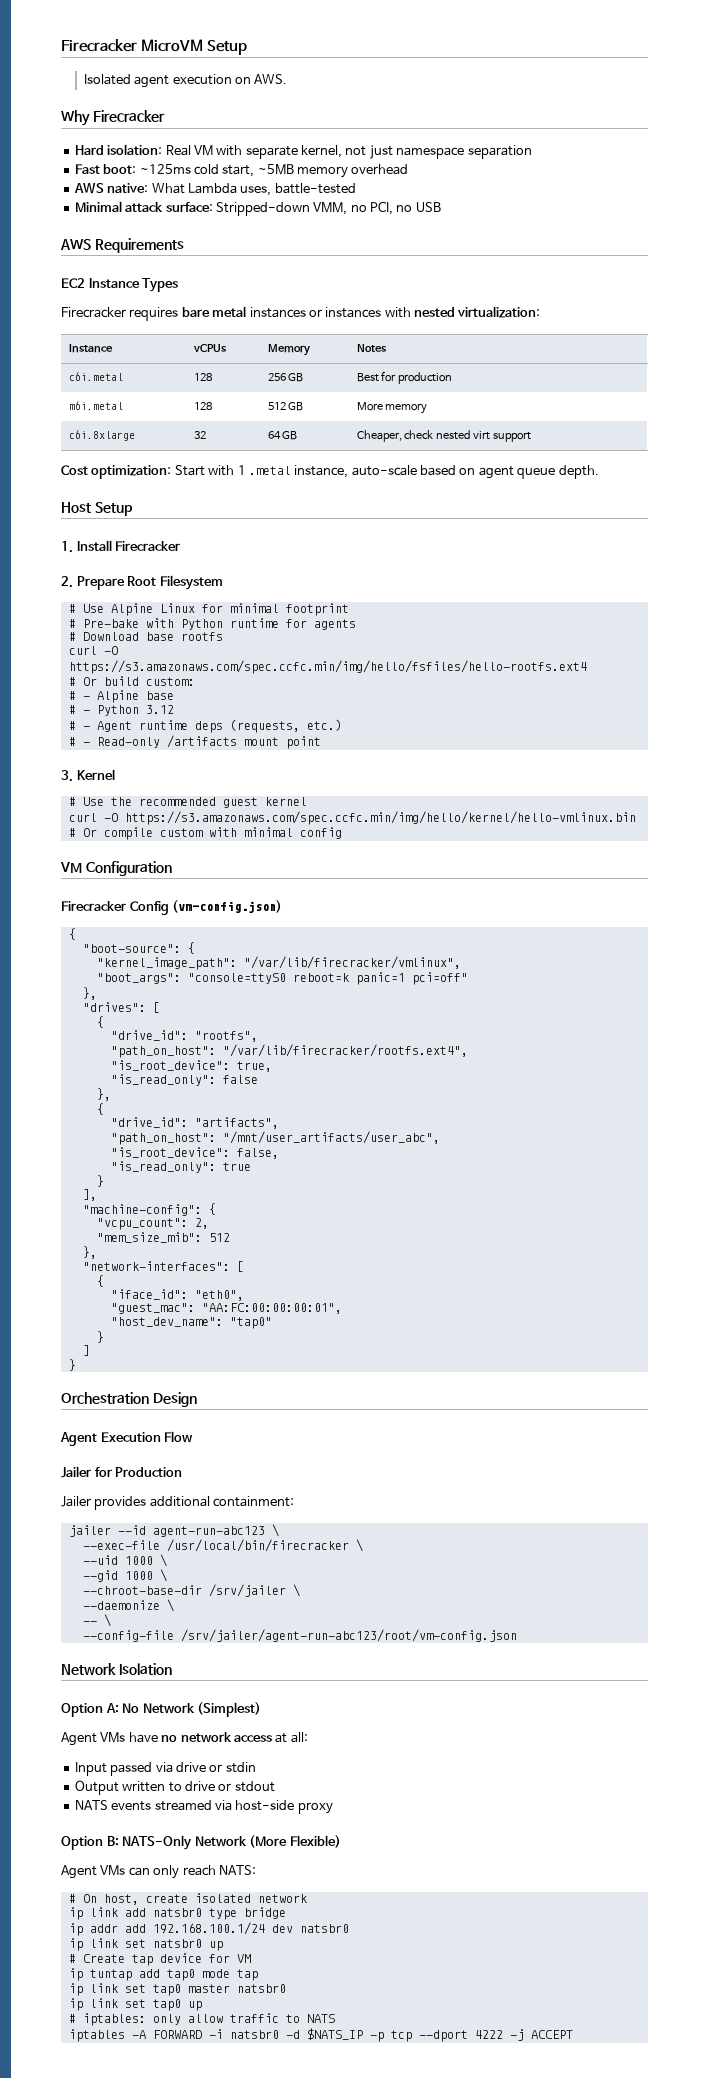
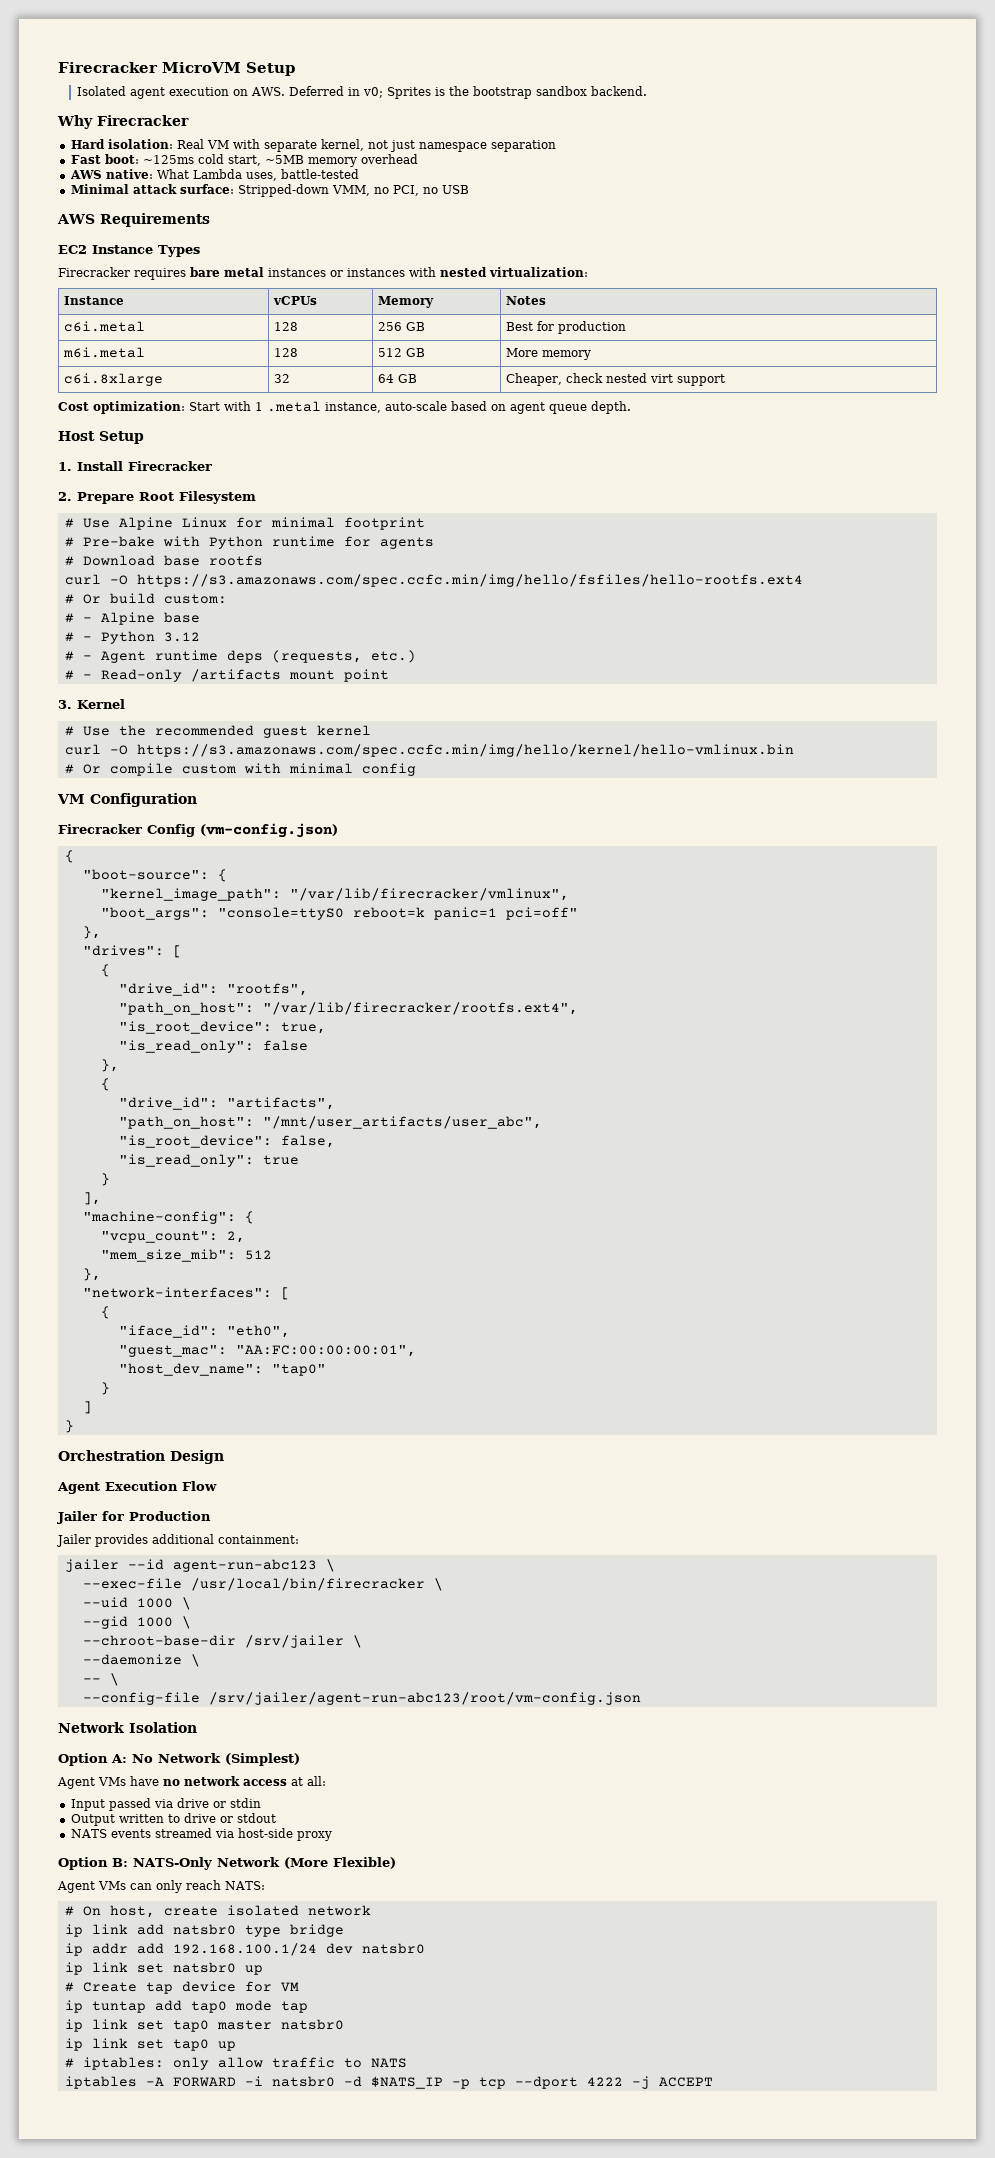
- Isolated agent execution on AWS.
+ Isolated agent execution on AWS. Deferred in v0; Sprites is the bootstrap sandbox backend.

